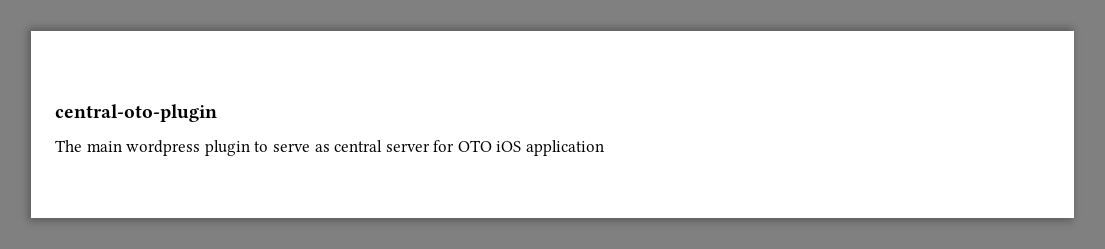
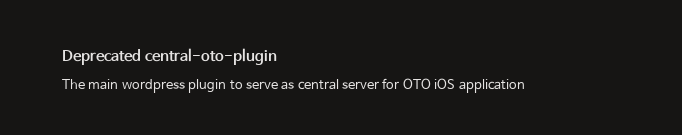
- central-oto-plugin
+ Deprecated central-oto-plugin

